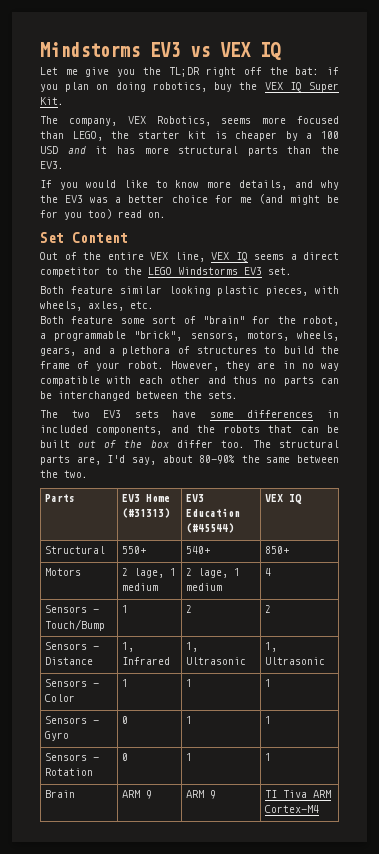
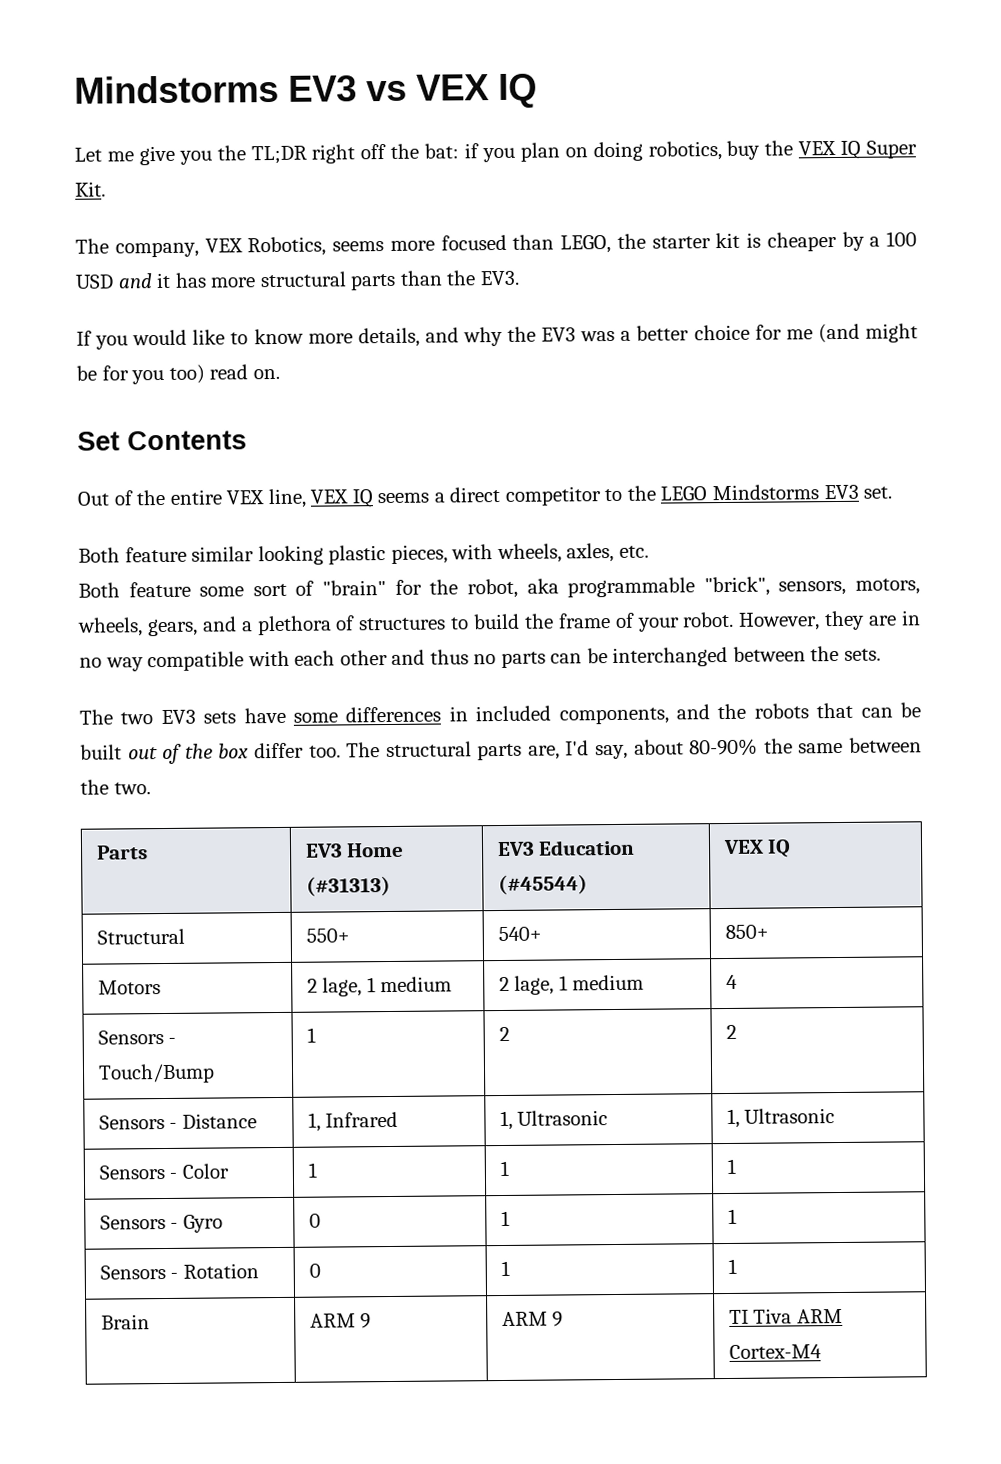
- Set Content
+ Set Contents
- Out of the entire VEX line, VEX IQ seems a direct competitor to the LEGO Windstorms EV3 set.
+ Out of the entire VEX line, VEX IQ seems a direct competitor to the LEGO Mindstorms EV3 set.
- Both feature some sort of "brain" for the robot, a programmable "brick", sensors, motors, wheels, gears, and a plethora of structures to build the frame of your robot.
+ Both feature some sort of "brain" for the robot, aka programmable "brick", sensors, motors, wheels, gears, and a plethora of structures to build the frame of your robot.

